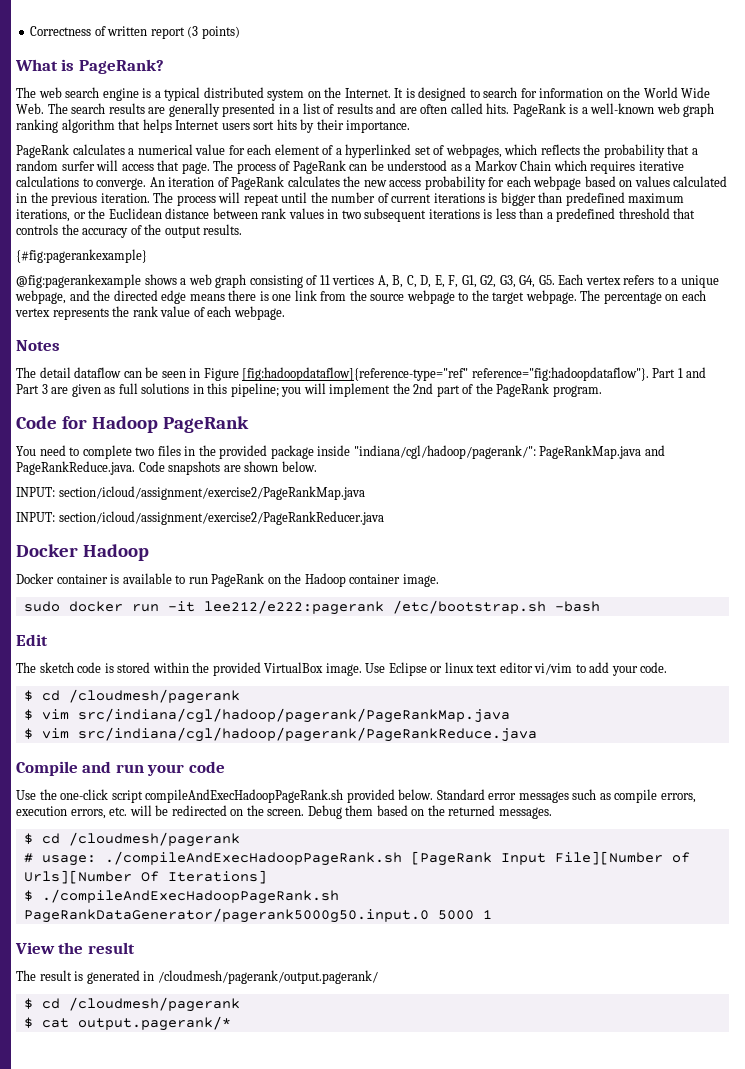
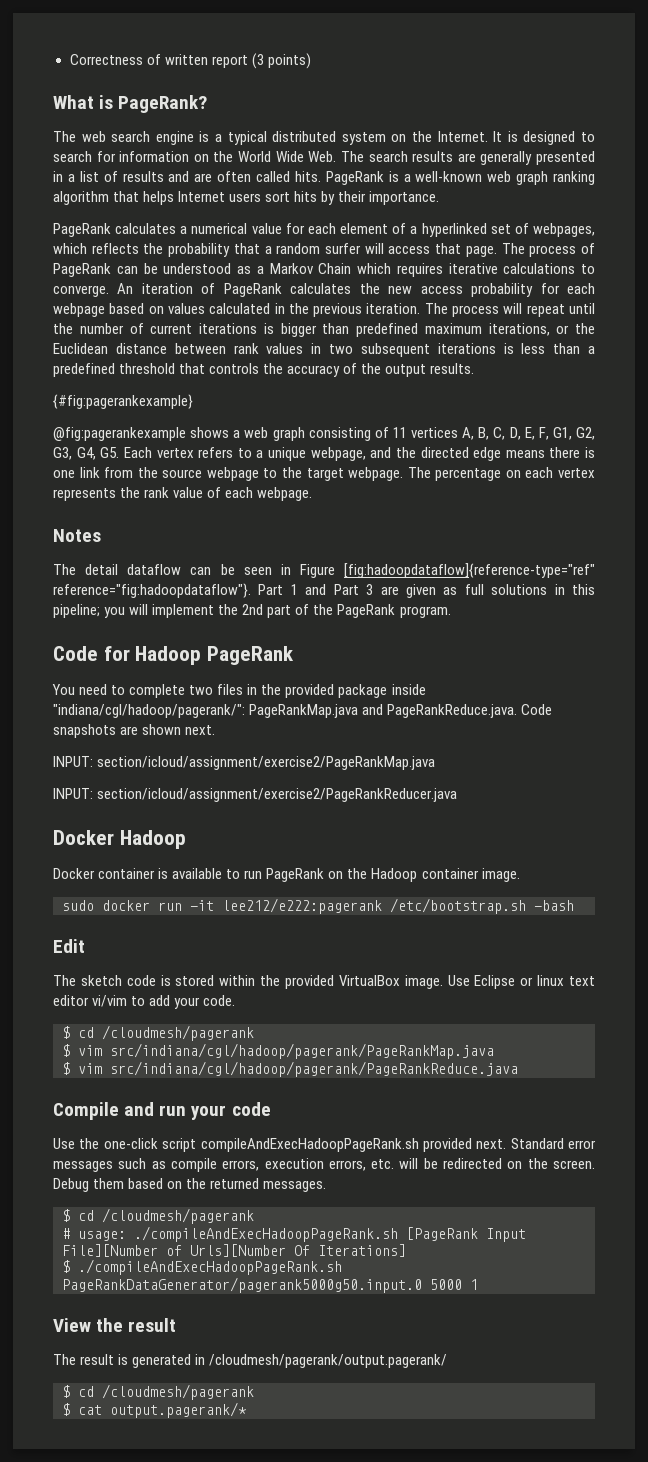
- You need to complete two files in the provided package inside "indiana/cgl/hadoop/pagerank/": PageRankMap.java and PageRankReduce.java. Code snapshots are shown below.
+ You need to complete two files in the provided package inside "indiana/cgl/hadoop/pagerank/": PageRankMap.java and PageRankReduce.java. Code snapshots are shown next.
- Use the one-click script compileAndExecHadoopPageRank.sh provided below.
+ Use the one-click script compileAndExecHadoopPageRank.sh provided next.

